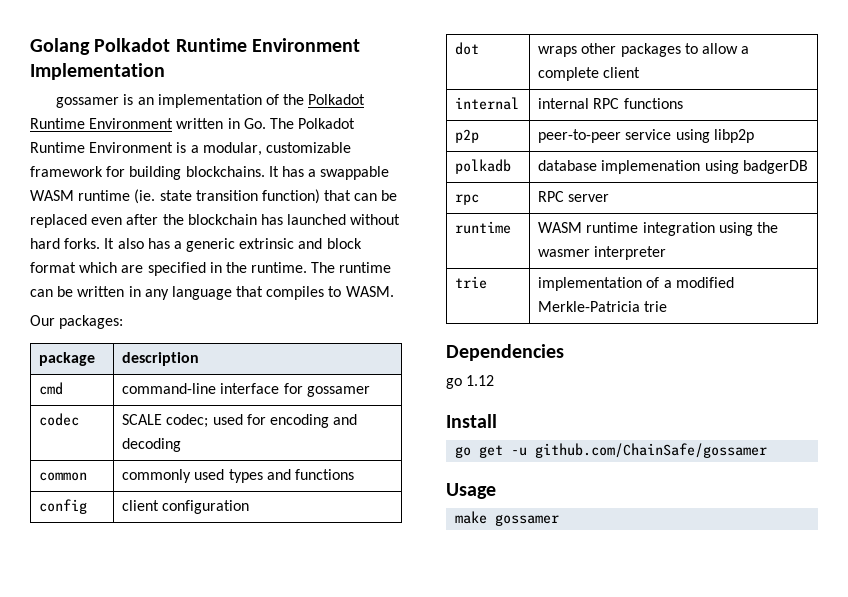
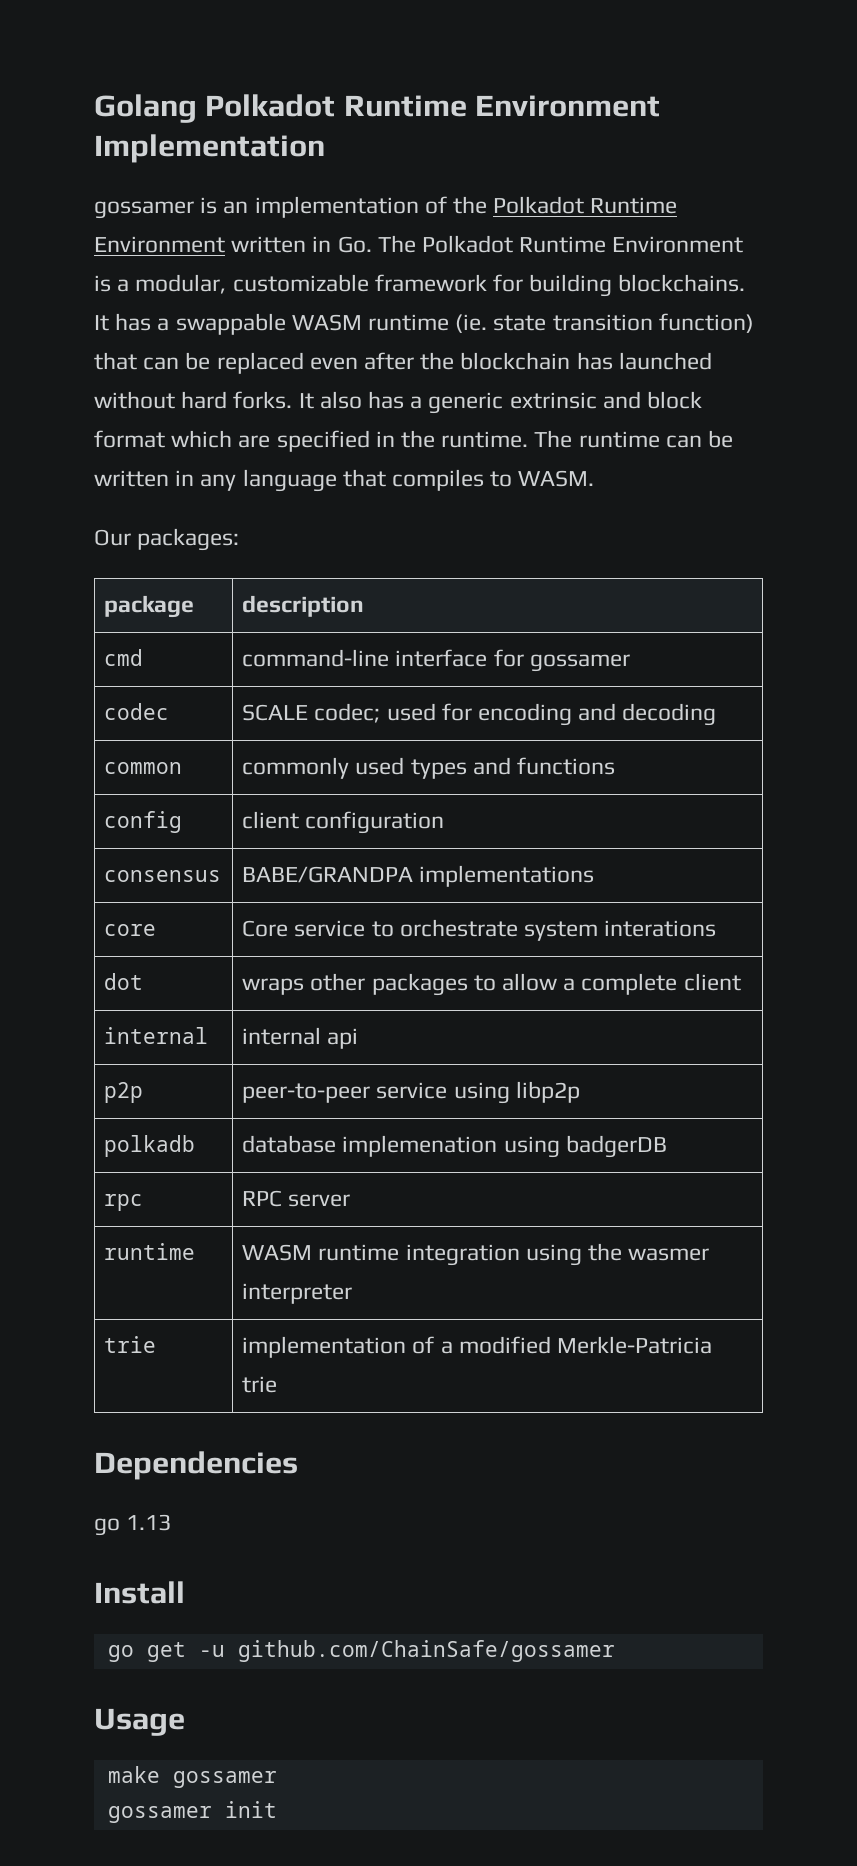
+ consensus | BABE/GRANDPA implementations
+ core | Core service to orchestrate system interations
- internal | internal RPC functions
+ internal | internal api
- go 1.12
+ go 1.13
+ gossamer init

